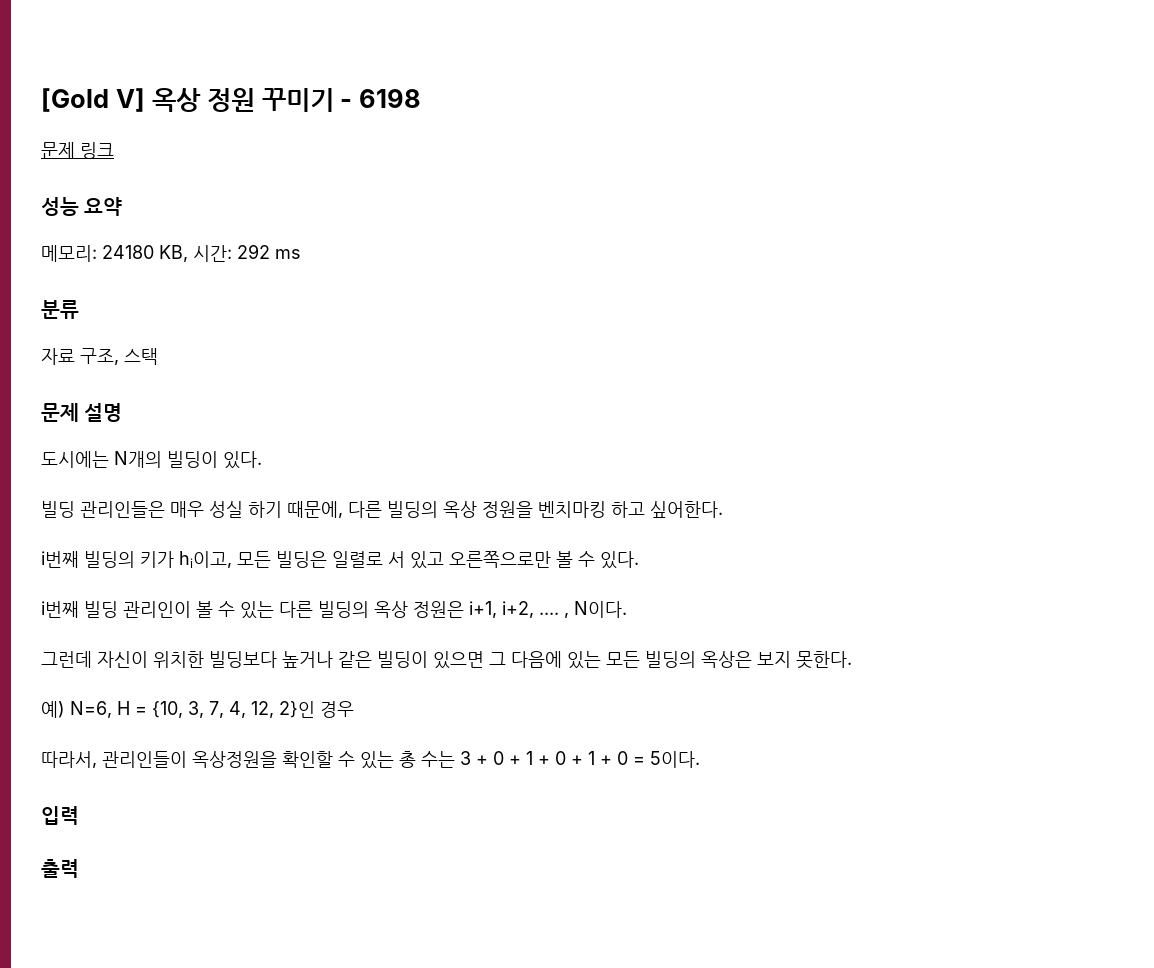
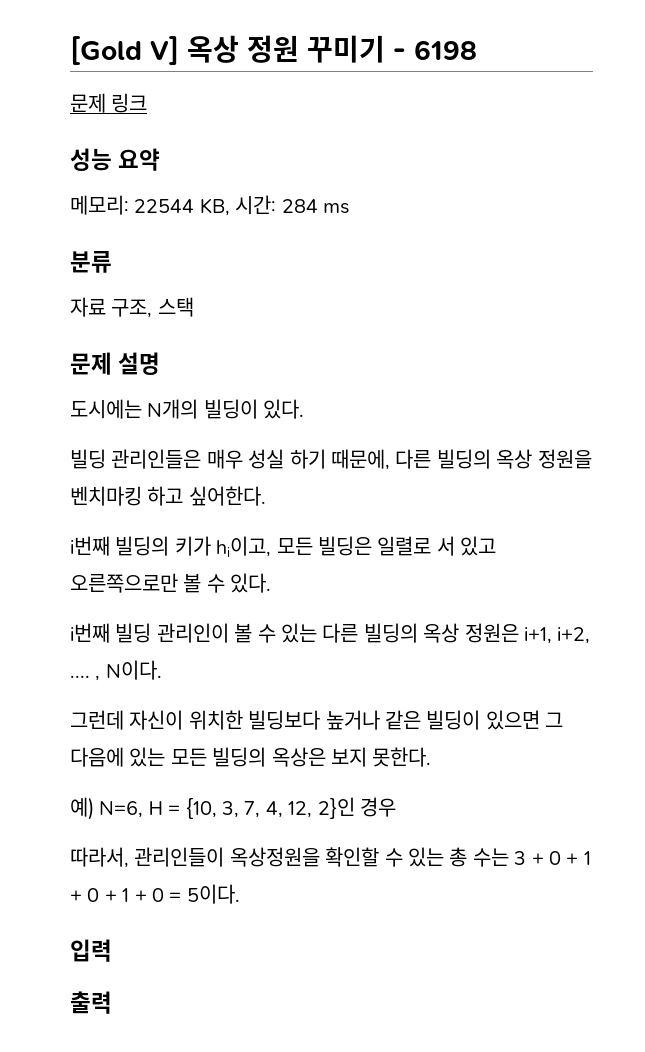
- 메모리: 24180 KB, 시간: 292 ms
+ 메모리: 22544 KB, 시간: 284 ms

